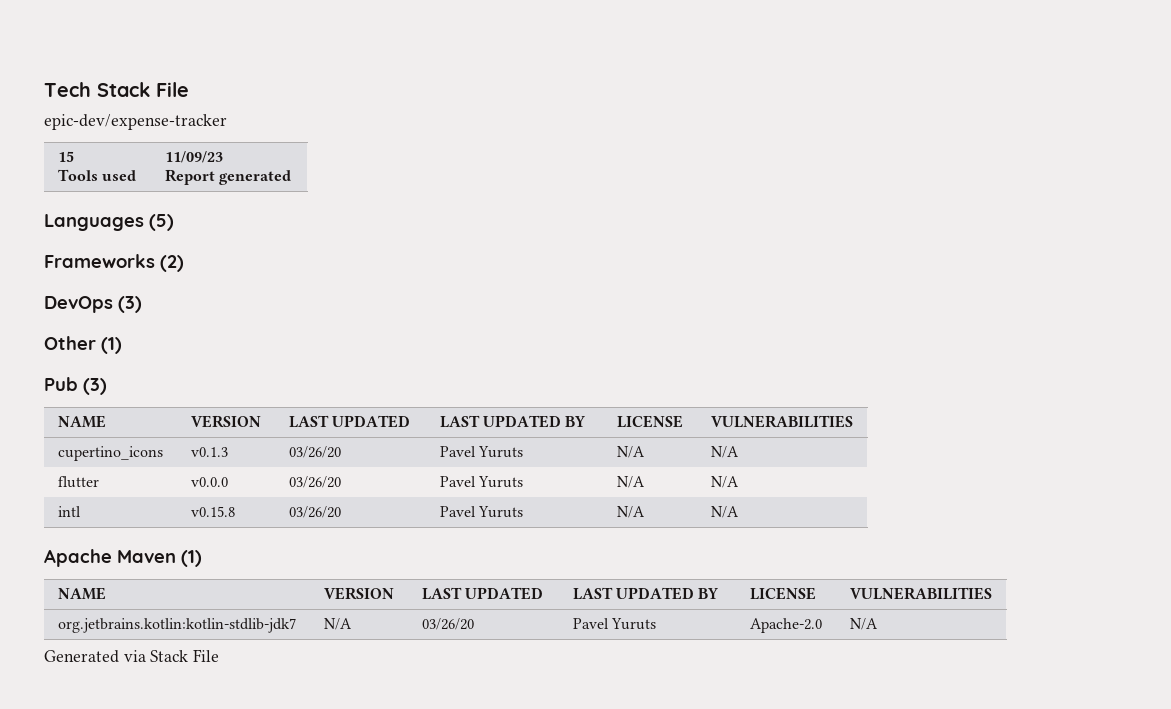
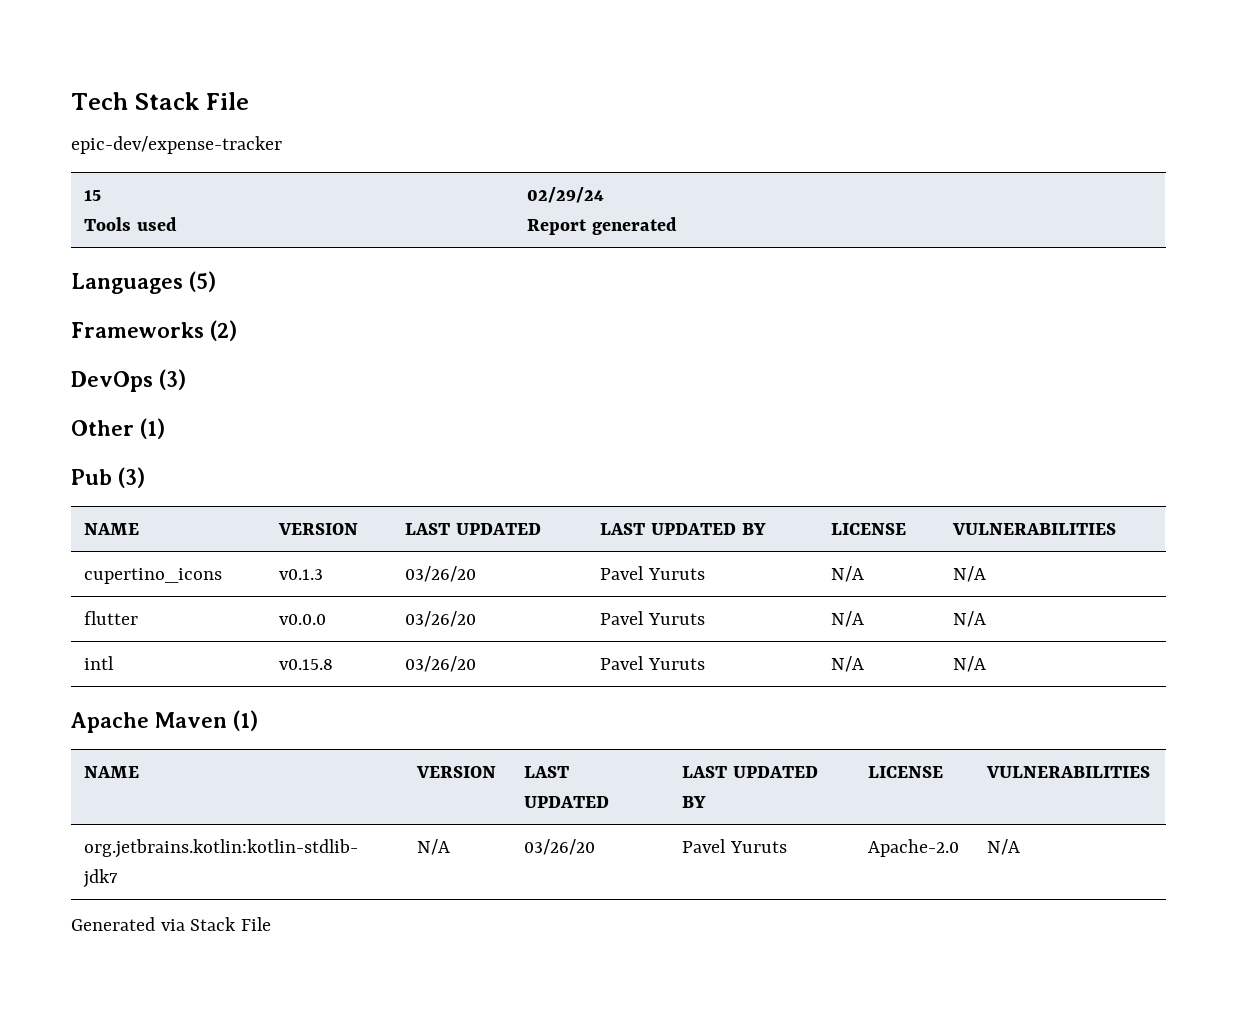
  15
- Tools used | 11/09/23
+ Tools used | 02/29/24

